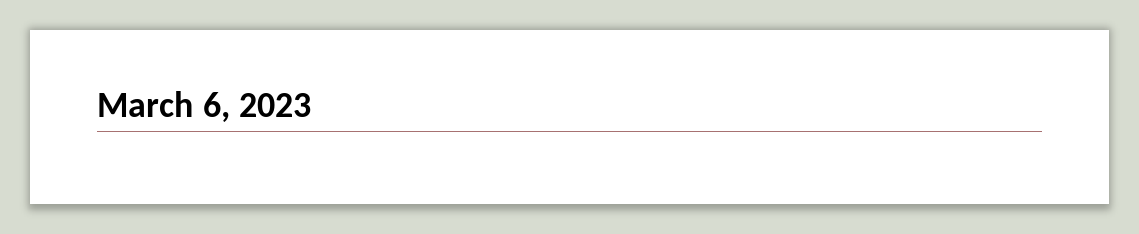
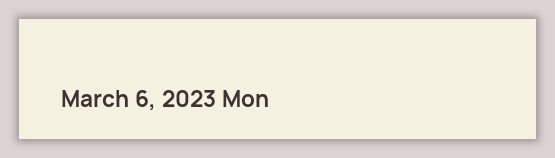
- March 6, 2023
+ March 6, 2023 Mon

